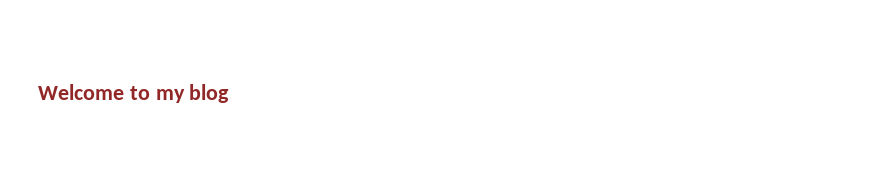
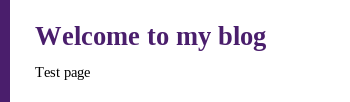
+ Test page

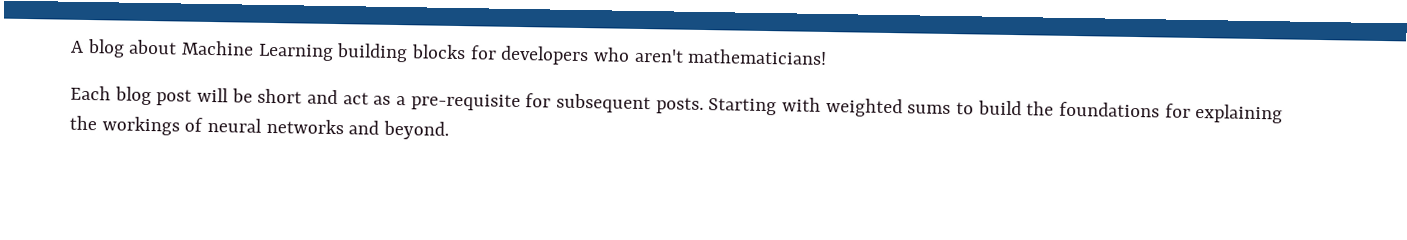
- Welcome to my blog
- Test page
+ A blog about Machine Learning building blocks for developers who aren't mathematicians!
+ Each blog post will be short and act as a pre-requisite for subsequent posts. Starting with weighted sums to build the foundations for explaining the workings of neural networks and beyond.

